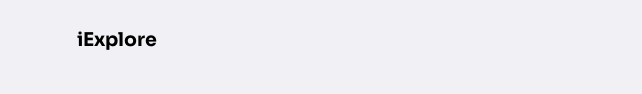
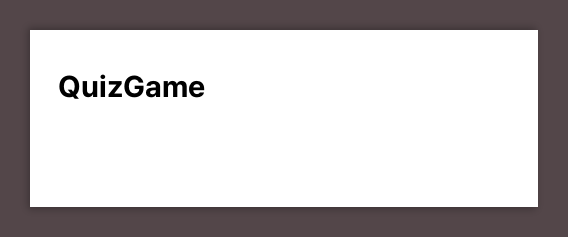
- iExplore
+ QuizGame

